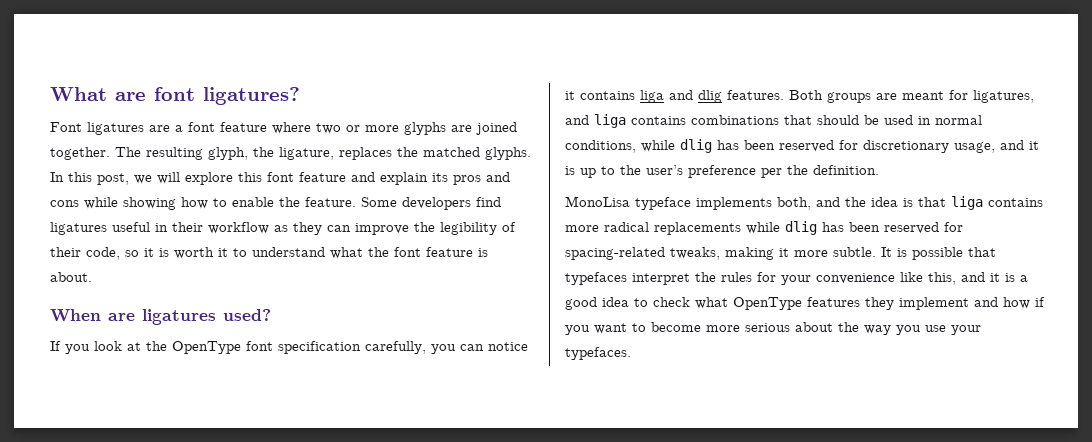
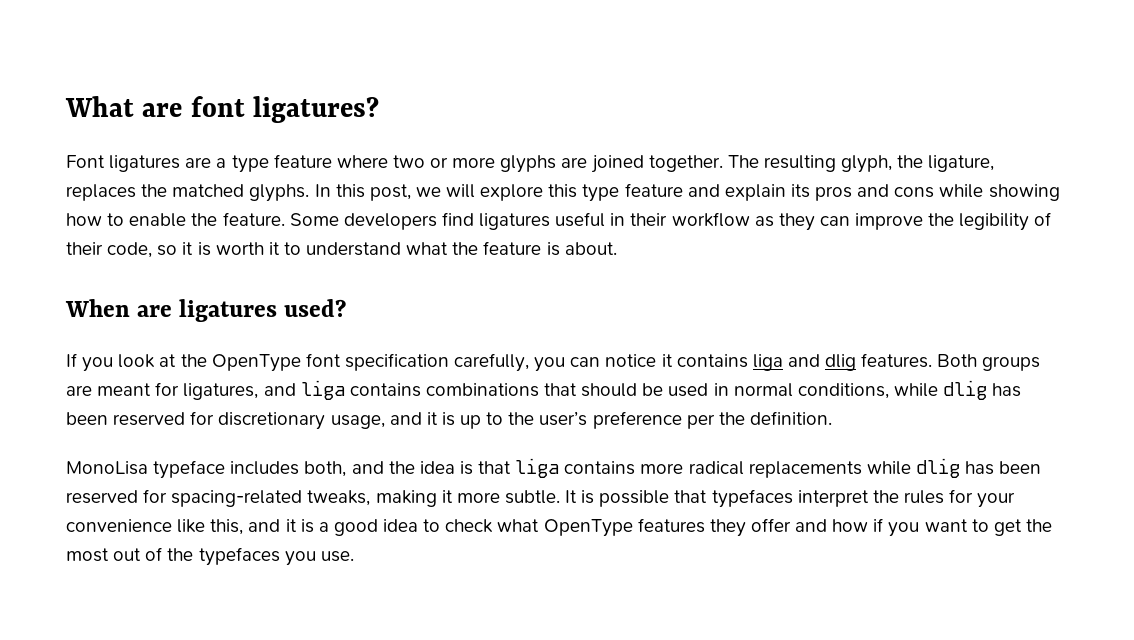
- Font ligatures are a font feature where two or more glyphs are joined together.
+ Font ligatures are a type feature where two or more glyphs are joined together.
- In this post, we will explore this font feature and explain its pros and cons while showing how to enable the feature.
+ In this post, we will explore this type feature and explain its pros and cons while showing how to enable the feature.
- Some developers find ligatures useful in their workflow as they can improve the legibility of their code, so it is worth it to understand what the font feature is about.
+ Some developers find ligatures useful in their workflow as they can improve the legibility of their code, so it is worth it to understand what the feature is about.
- MonoLisa typeface implements both, and the idea is that liga contains more radical replacements while dlig has been reserved for spacing-related tweaks, making it more subtle.
+ MonoLisa typeface includes both, and the idea is that liga contains more radical replacements while dlig has been reserved for spacing-related tweaks, making it more subtle.
- It is possible that typefaces interpret the rules for your convenience like this, and it is a good idea to check what OpenType features they implement and how if you want to become more serious about the way you use your typefaces.
+ It is possible that typefaces interpret the rules for your convenience like this, and it is a good idea to check what OpenType features they offer and how if you want to get the most out of the typefaces you use.

